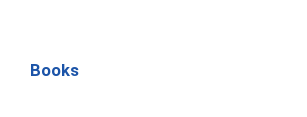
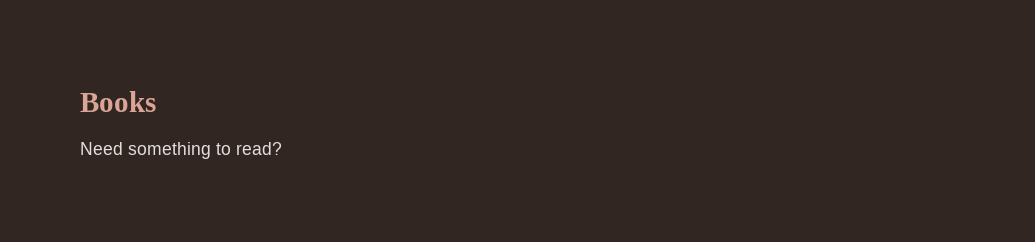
+ Need something to read?

